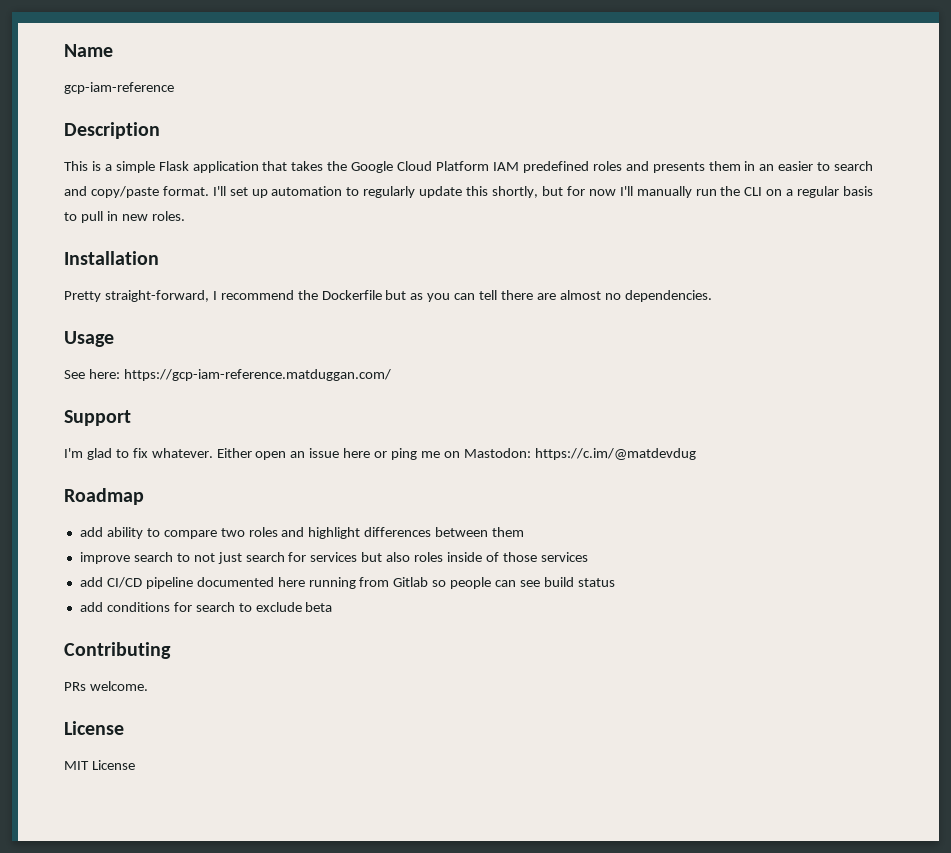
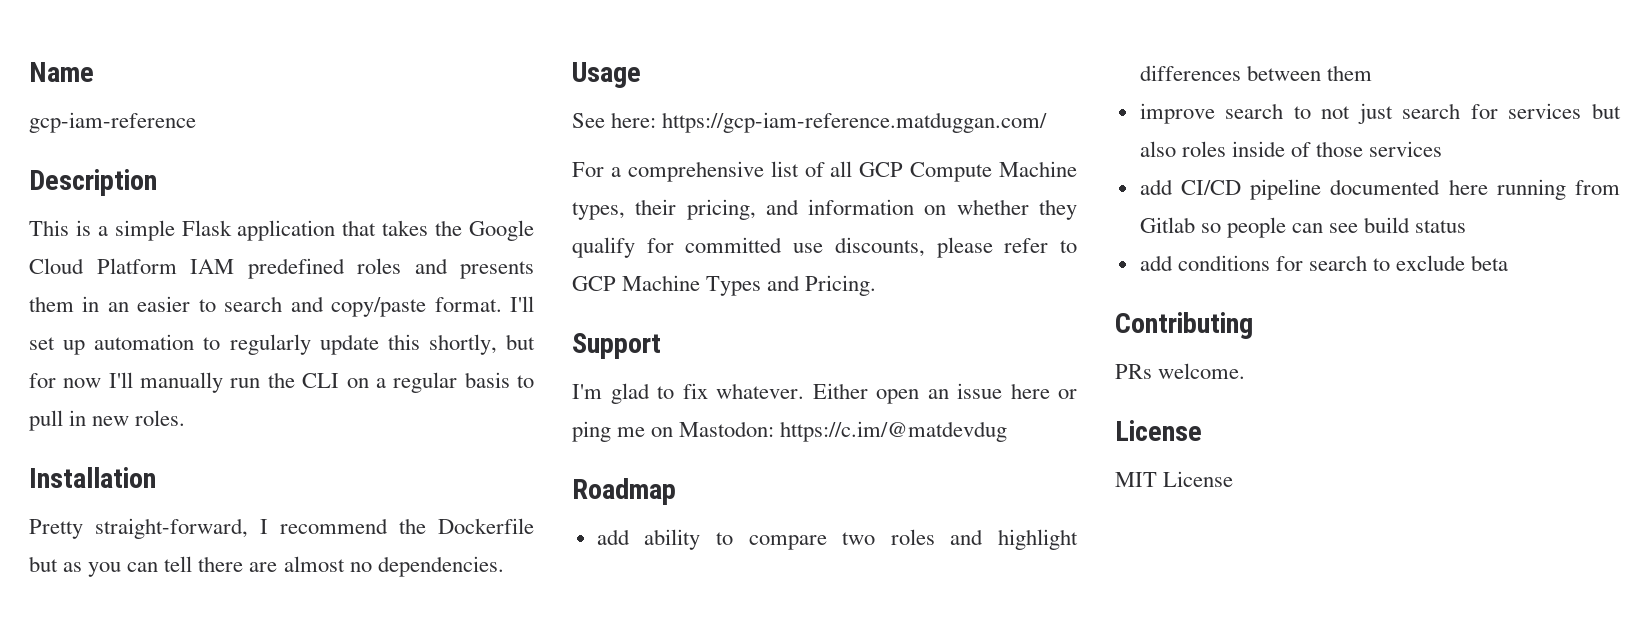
+ For a comprehensive list of all GCP Compute Machine types, their pricing, and information on whether they qualify for committed use discounts, please refer to GCP Machine Types and Pricing.

